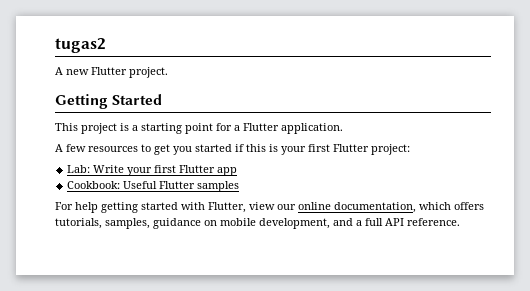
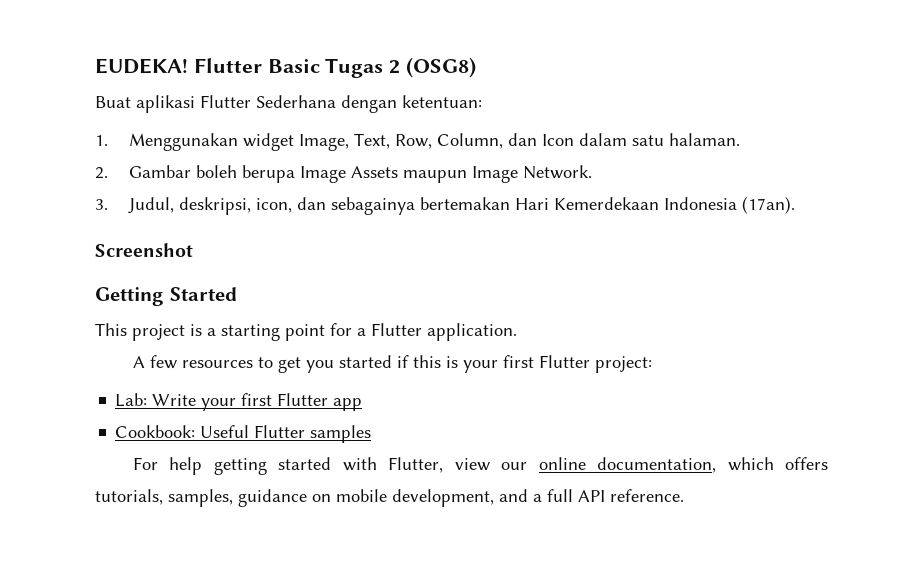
- tugas2
- A new Flutter project.
+ EUDEKA! Flutter Basic Tugas 2 (OSG8)
+ Buat aplikasi Flutter Sederhana dengan ketentuan:
+ 1. Menggunakan widget Image, Text, Row, Column, dan Icon dalam satu halaman.
+ 2. Gambar boleh berupa Image Assets maupun Image Network.
+ 3. Judul, deskripsi, icon, dan sebagainya bertemakan Hari Kemerdekaan Indonesia (17an).
+ Screenshot

